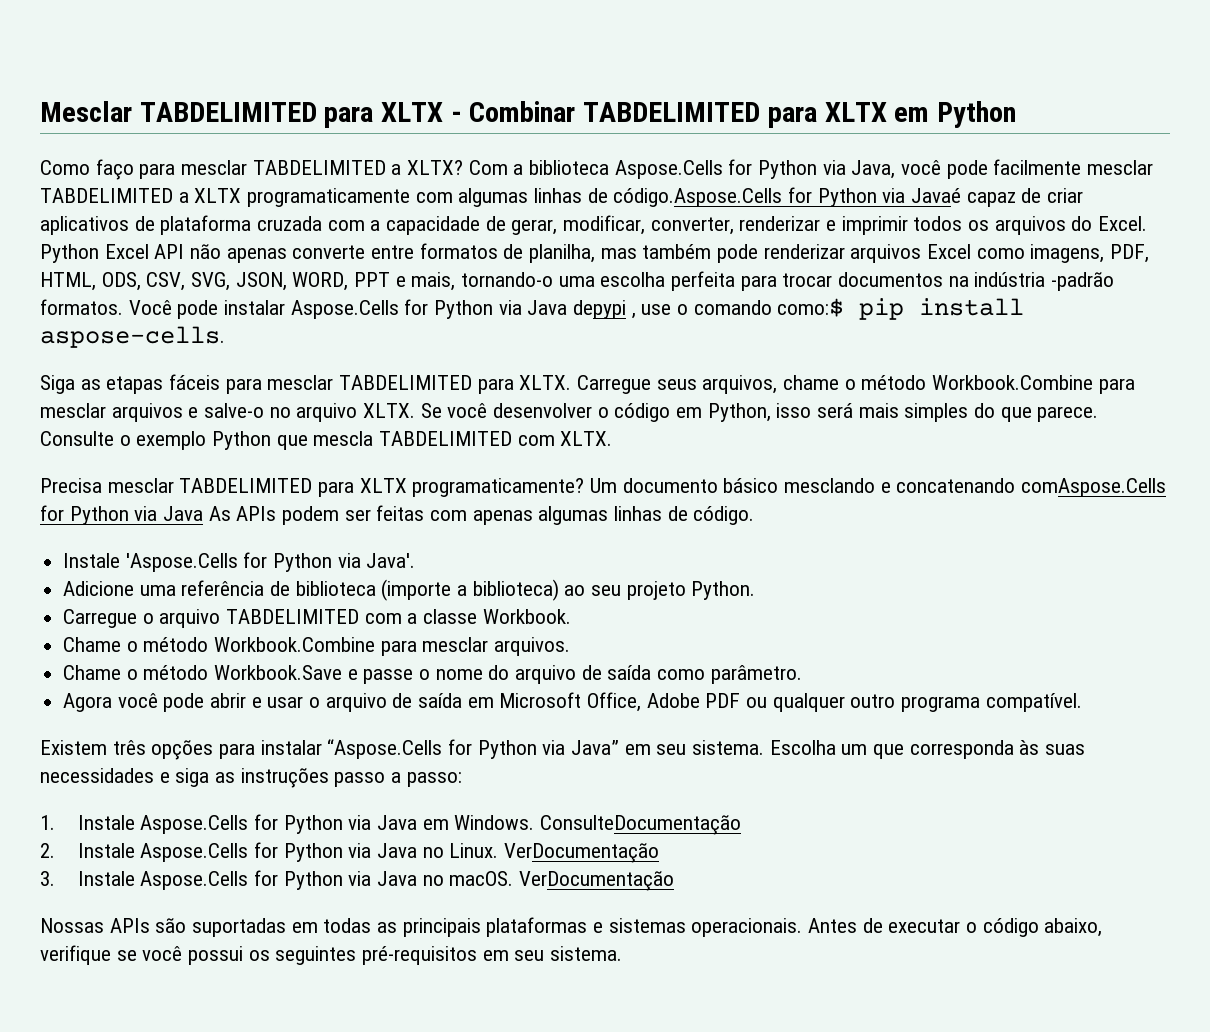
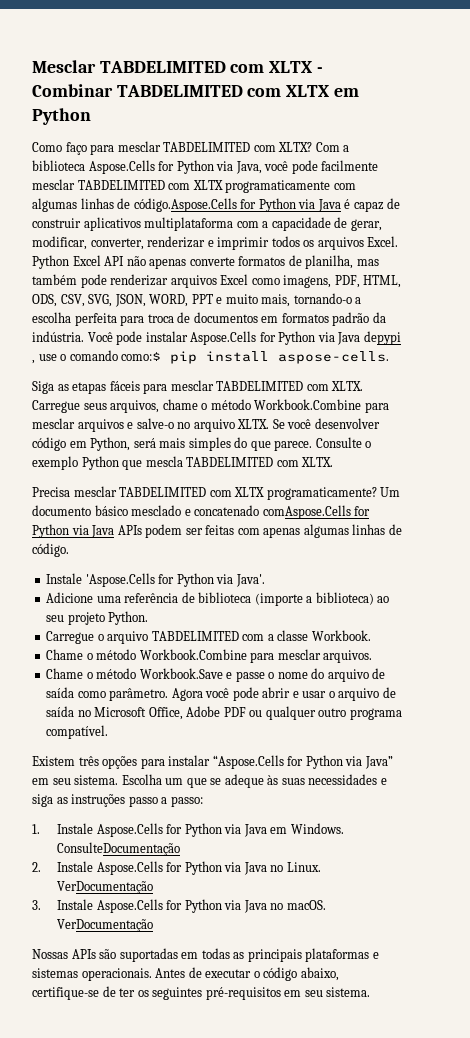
- Mesclar TABDELIMITED para XLTX - Combinar TABDELIMITED para XLTX em Python
+ Mesclar TABDELIMITED com XLTX - Combinar TABDELIMITED com XLTX em Python
- Como faço para mesclar TABDELIMITED a XLTX?
+ Como faço para mesclar TABDELIMITED com XLTX?
- Com a biblioteca Aspose.Cells for Python via Java, você pode facilmente mesclar TABDELIMITED a XLTX programaticamente com algumas linhas de código.Aspose.Cells for Python via Javaé capaz de criar aplicativos de plataforma cruzada com a capacidade de gerar, modificar, converter, renderizar e imprimir todos os arquivos do Excel.
+ Com a biblioteca Aspose.Cells for Python via Java, você pode facilmente mesclar TABDELIMITED com XLTX programaticamente com algumas linhas de código.Aspose.Cells for Python via Java é capaz de construir aplicativos multiplataforma com a capacidade de gerar, modificar, converter, renderizar e imprimir todos os arquivos Excel.
- Python Excel API não apenas converte entre formatos de planilha, mas também pode renderizar arquivos Excel como imagens, PDF, HTML, ODS, CSV, SVG, JSON, WORD, PPT e mais, tornando-o uma escolha perfeita para trocar documentos na indústria -padrão formatos.
+ Python Excel API não apenas converte formatos de planilha, mas também pode renderizar arquivos Excel como imagens, PDF, HTML, ODS, CSV, SVG, JSON, WORD, PPT e muito mais, tornando-o a escolha perfeita para troca de documentos em formatos padrão da indústria.
- Siga as etapas fáceis para mesclar TABDELIMITED para XLTX.
+ Siga as etapas fáceis para mesclar TABDELIMITED com XLTX.
- Se você desenvolver o código em Python, isso será mais simples do que parece.
+ Se você desenvolver código em Python, será mais simples do que parece.
- Precisa mesclar TABDELIMITED para XLTX programaticamente?
+ Precisa mesclar TABDELIMITED com XLTX programaticamente?
- Um documento básico mesclando e concatenando comAspose.Cells for Python via Java As APIs podem ser feitas com apenas algumas linhas de código.
+ Um documento básico mesclado e concatenado comAspose.Cells for Python via Java APIs podem ser feitas com apenas algumas linhas de código.
- Chame o método Workbook.Save e passe o nome do arquivo de saída como parâmetro.
- Agora você pode abrir e usar o arquivo de saída em Microsoft Office, Adobe PDF ou qualquer outro programa compatível.
+ Chame o método Workbook.Save e passe o nome do arquivo de saída como parâmetro. Agora você pode abrir e usar o arquivo de saída no Microsoft Office, Adobe PDF ou qualquer outro programa compatível.
- Escolha um que corresponda às suas necessidades e siga as instruções passo a passo:
+ Escolha um que se adeque às suas necessidades e siga as instruções passo a passo:
- Antes de executar o código abaixo, verifique se você possui os seguintes pré-requisitos em seu sistema.
+ Antes de executar o código abaixo, certifique-se de ter os seguintes pré-requisitos em seu sistema.

